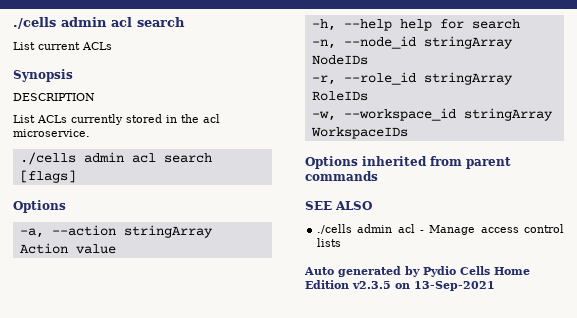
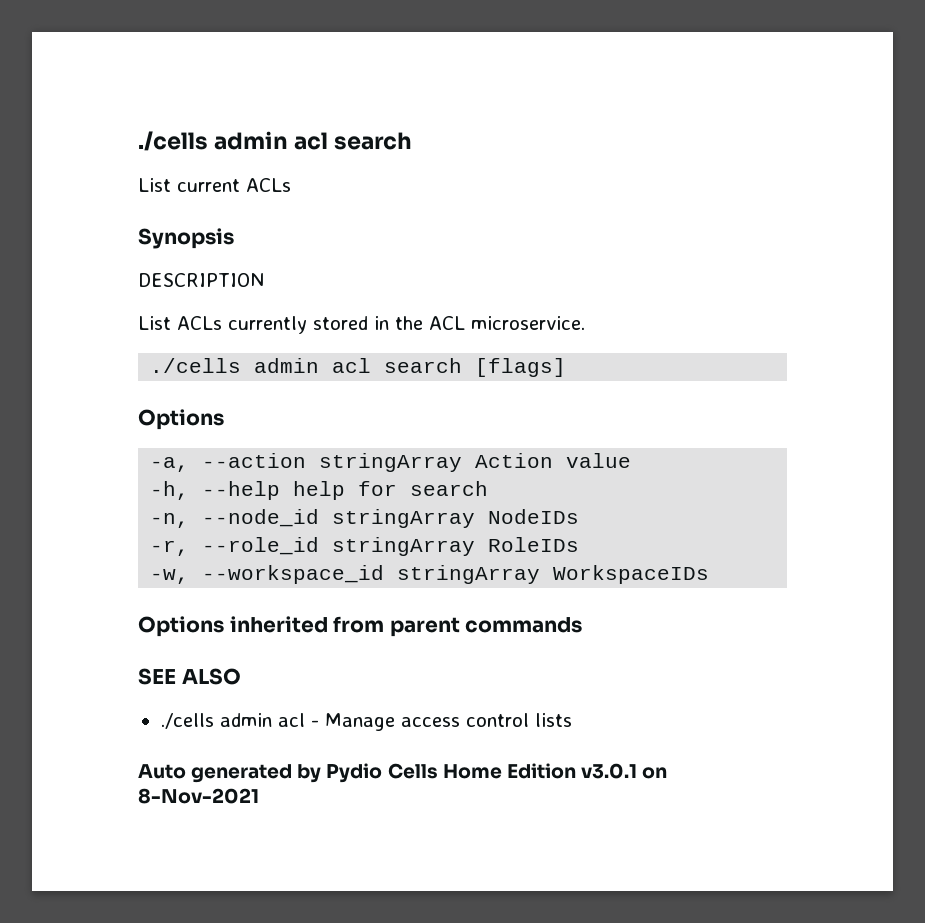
- List ACLs currently stored in the acl microservice.
+ List ACLs currently stored in the ACL microservice.
- Auto generated by Pydio Cells Home Edition v2.3.5 on 13-Sep-2021
+ Auto generated by Pydio Cells Home Edition v3.0.1 on 8-Nov-2021

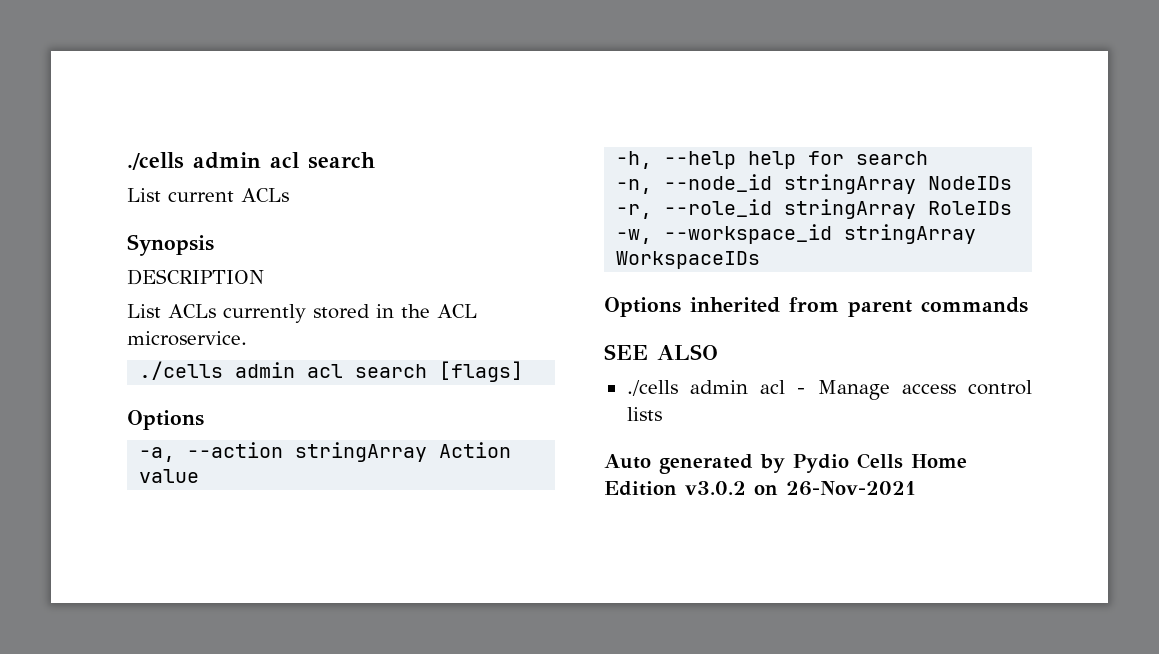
- Auto generated by Pydio Cells Home Edition v3.0.1 on 8-Nov-2021
+ Auto generated by Pydio Cells Home Edition v3.0.2 on 26-Nov-2021

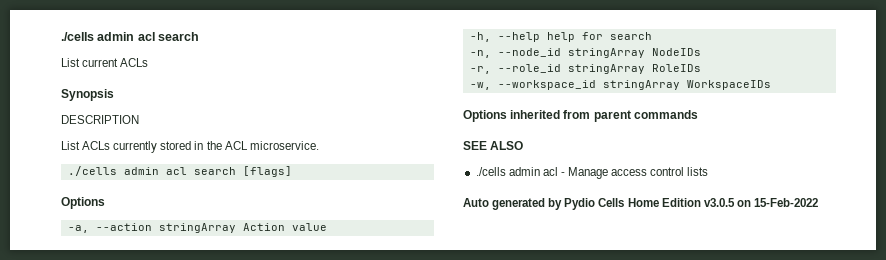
- Auto generated by Pydio Cells Home Edition v3.0.2 on 26-Nov-2021
+ Auto generated by Pydio Cells Home Edition v3.0.5 on 15-Feb-2022

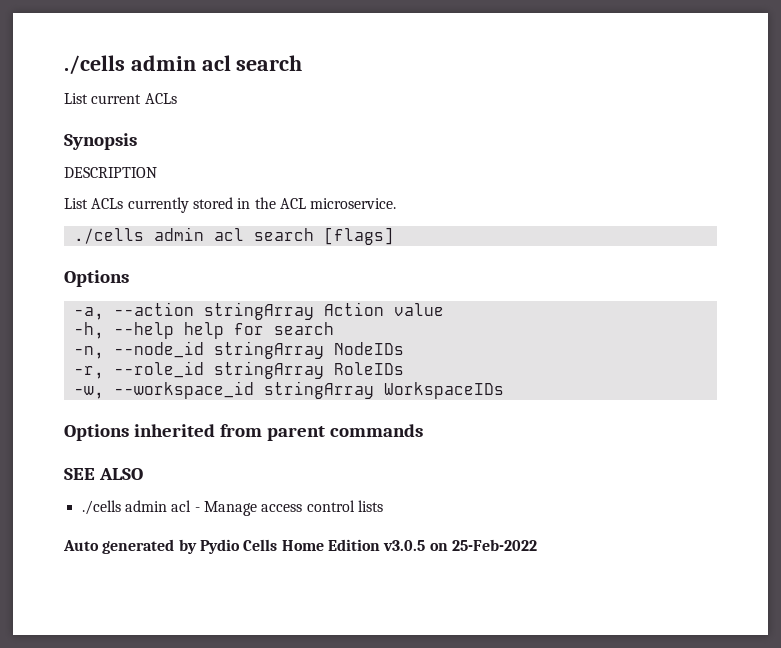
- Auto generated by Pydio Cells Home Edition v3.0.5 on 15-Feb-2022
+ Auto generated by Pydio Cells Home Edition v3.0.5 on 25-Feb-2022

